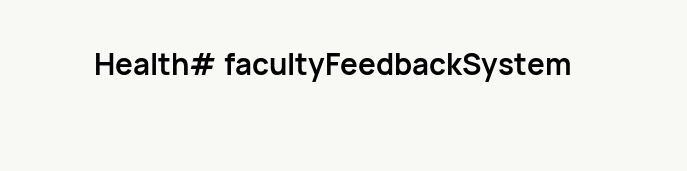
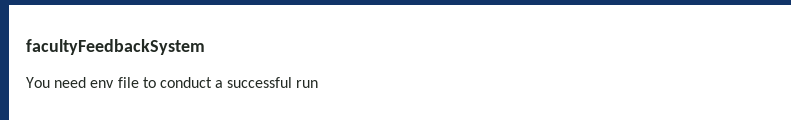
- Health# facultyFeedbackSystem
+ facultyFeedbackSystem
+ You need env file to conduct a successful run

